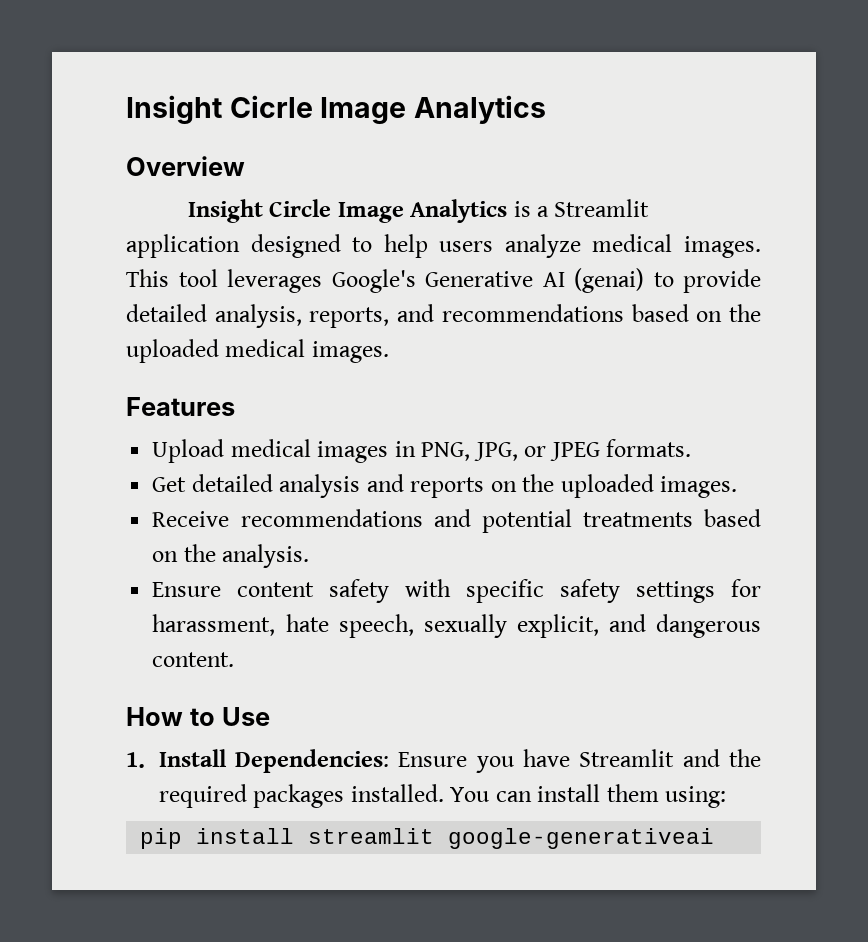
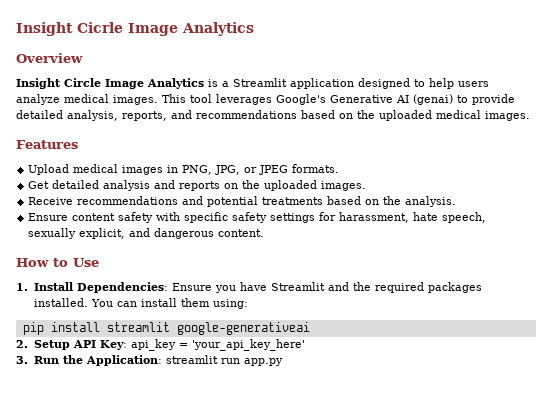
+ 2. Setup API Key: api_key = 'your_api_key_here'
+ 3. Run the Application: streamlit run app.py

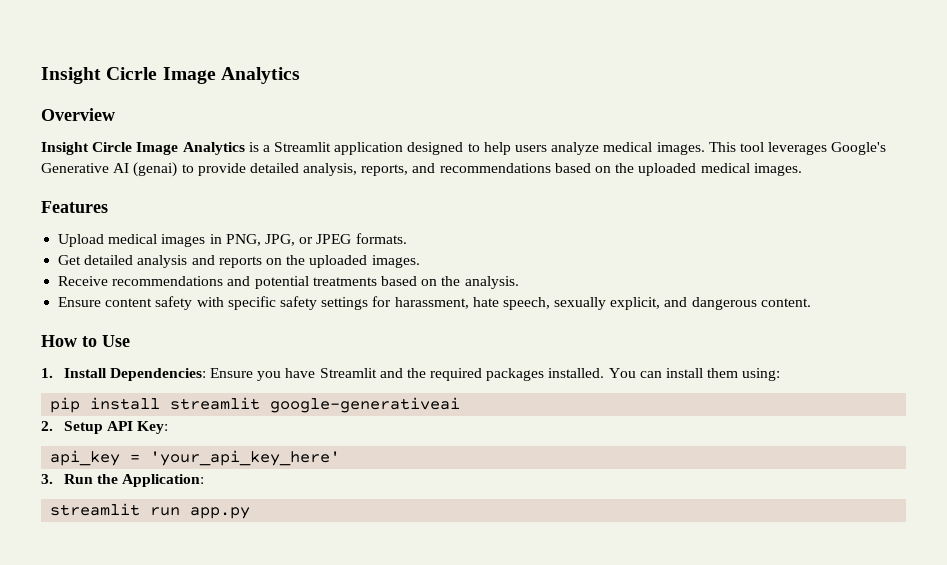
- 2. Setup API Key: api_key = 'your_api_key_here'
+ 2. Setup API Key:
+ api_key = 'your_api_key_here'
- 3. Run the Application: streamlit run app.py
+ 3. Run the Application:
+ streamlit run app.py

